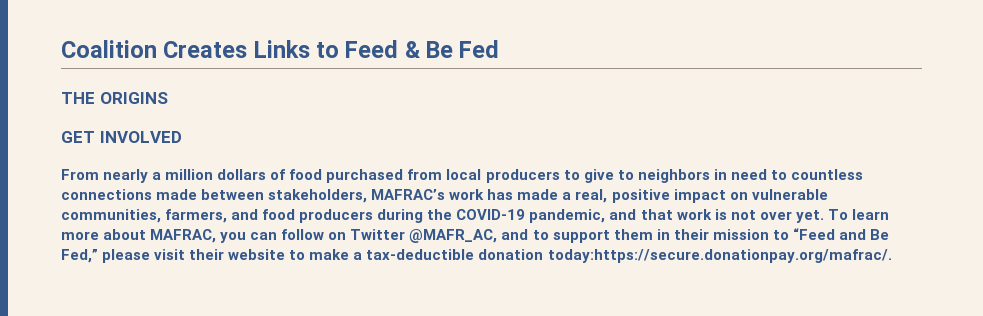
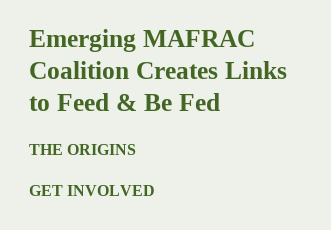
- Coalition Creates Links to Feed & Be Fed
+ Emerging MAFRAC Coalition Creates Links to Feed & Be Fed
- From nearly a million dollars of food purchased from local producers to give to neighbors in need to countless connections made between stakeholders, MAFRAC’s work has made a real, positive impact on vulnerable communities, farmers, and food producers during the COVID-19 pandemic, and that work is not over yet. To learn more about MAFRAC, you can follow on Twitter @MAFR_AC, and to support them in their mission to “Feed and Be Fed,” please visit their website to make a tax-deductible donation today:https://secure.donationpay.org/mafrac/.

